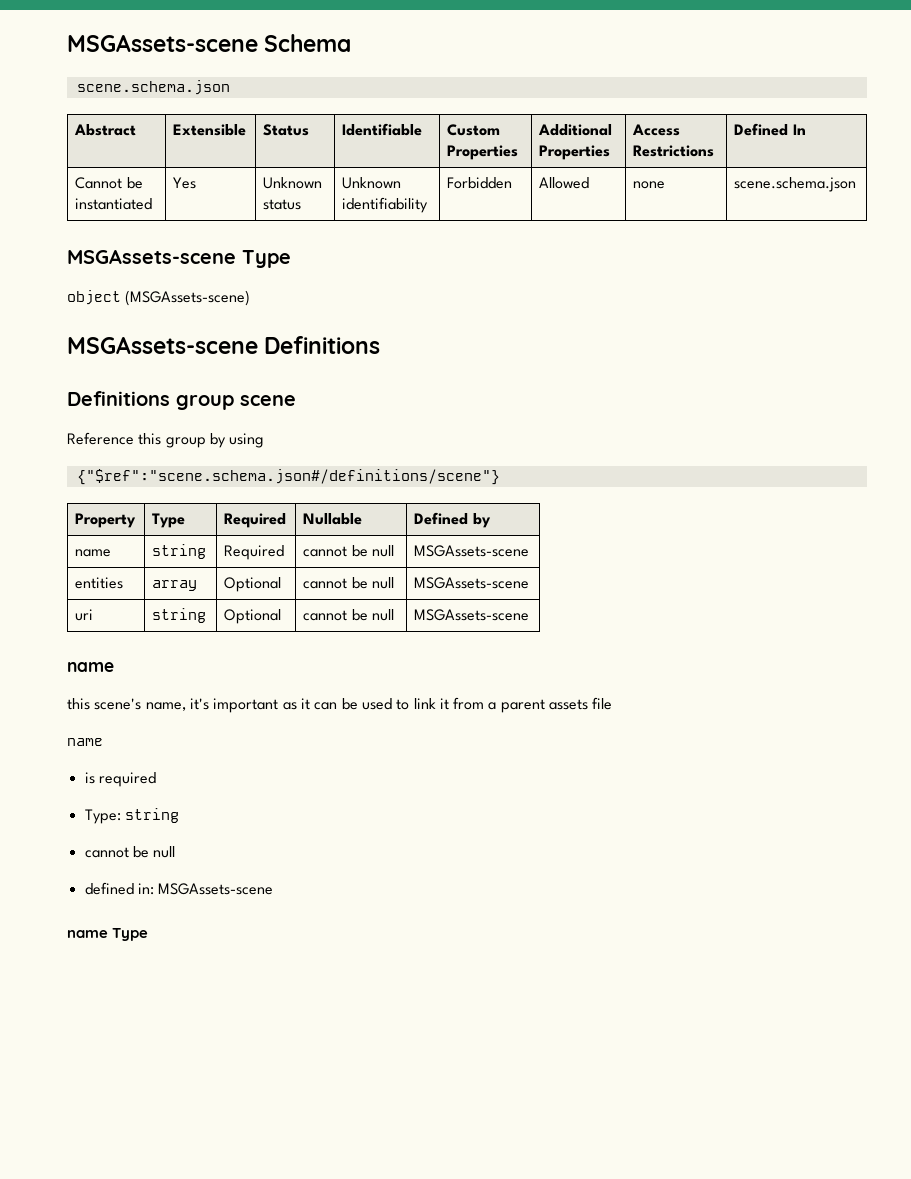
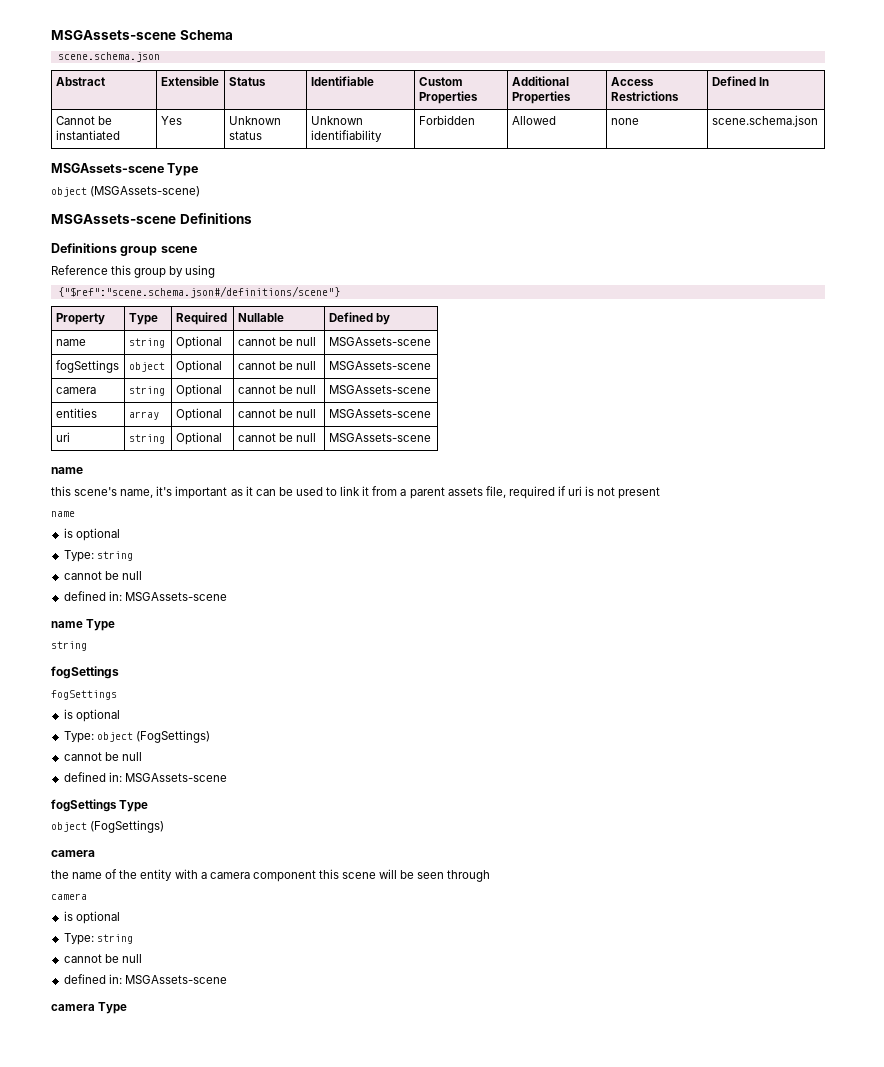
- name | string | Required | cannot be null | MSGAssets-scene
+ name | string | Optional | cannot be null | MSGAssets-scene
+ fogSettings | object | Optional | cannot be null | MSGAssets-scene
+ camera | string | Optional | cannot be null | MSGAssets-scene
- this scene's name, it's important as it can be used to link it from a parent assets file
+ this scene's name, it's important as it can be used to link it from a parent assets file, required if uri is not present
  name
- is required
+ is optional
  name Type
+ string
+ fogSettings
+ fogSettings
+ is optional
+ Type: object (FogSettings)
+ cannot be null
+ defined in: MSGAssets-scene
+ fogSettings Type
+ object (FogSettings)
+ camera
+ the name of the entity with a camera component this scene will be seen through
+ camera
+ is optional
+ Type: string
+ cannot be null
+ defined in: MSGAssets-scene
+ camera Type

